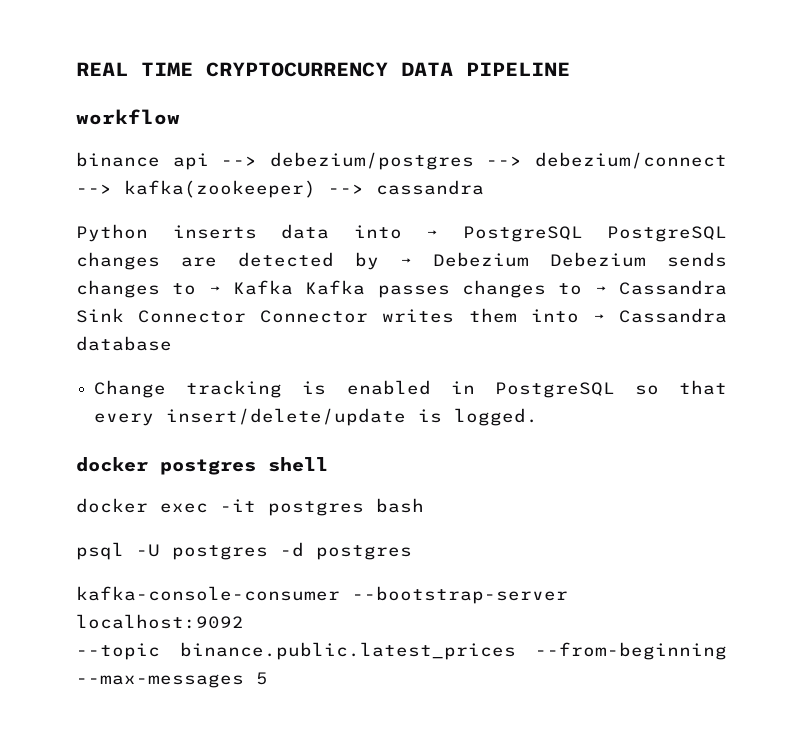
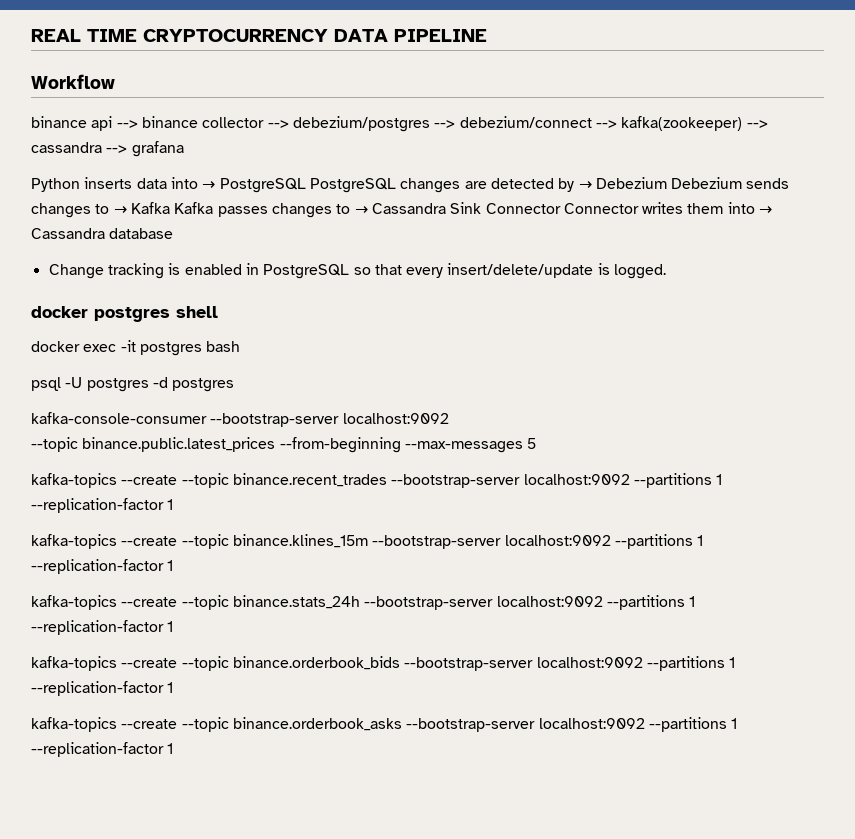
- workflow
+ Workflow
- binance api --> debezium/postgres --> debezium/connect --> kafka(zookeeper) --> cassandra
+ binance api --> binance collector --> debezium/postgres --> debezium/connect --> kafka(zookeeper) --> cassandra --> grafana
+ kafka-topics --create --topic binance.recent_trades --bootstrap-server localhost:9092 --partitions 1 --replication-factor 1
+ kafka-topics --create --topic binance.klines_15m --bootstrap-server localhost:9092 --partitions 1 --replication-factor 1
+ kafka-topics --create --topic binance.stats_24h --bootstrap-server localhost:9092 --partitions 1 --replication-factor 1
+ kafka-topics --create --topic binance.orderbook_bids --bootstrap-server localhost:9092 --partitions 1 --replication-factor 1
+ kafka-topics --create --topic binance.orderbook_asks --bootstrap-server localhost:9092 --partitions 1 --replication-factor 1

